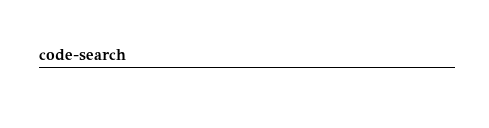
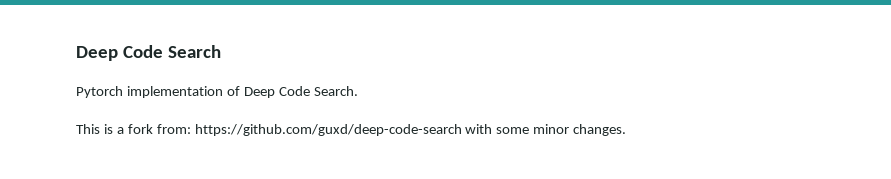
- code-search
+ Deep Code Search
+ Pytorch implementation of Deep Code Search.
+ This is a fork from: https://github.com/guxd/deep-code-search with some minor changes.

